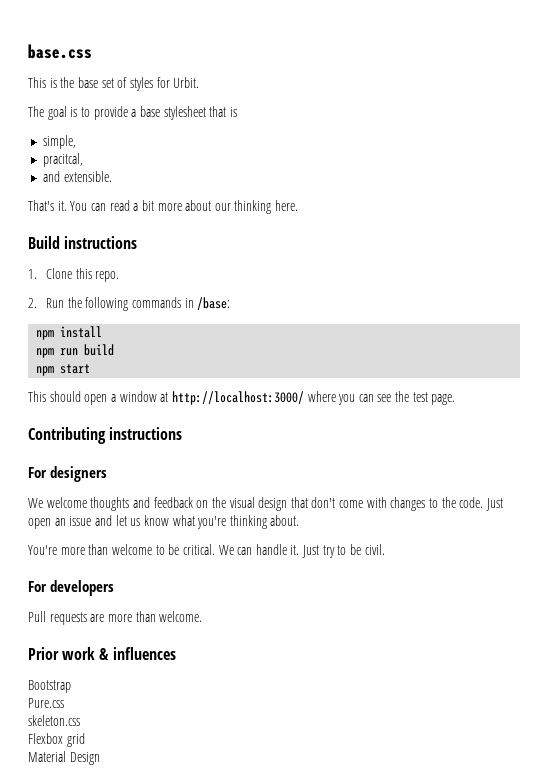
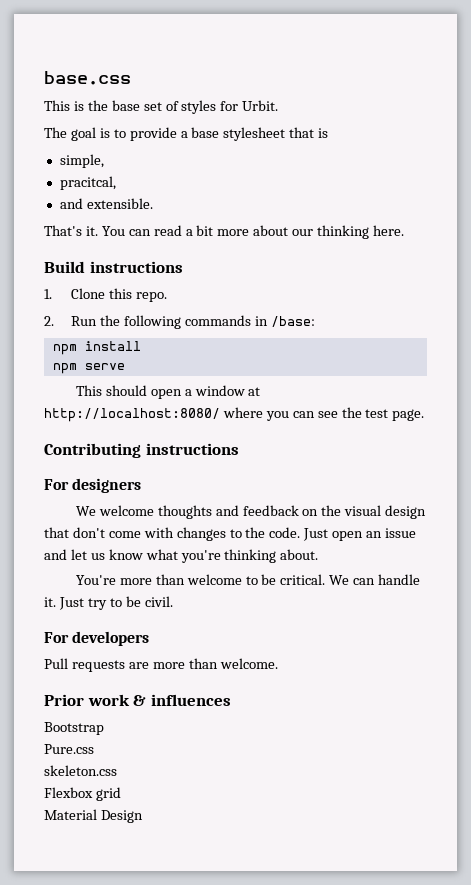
- npm run build
- npm start
+ npm serve
- This should open a window at http://localhost:3000/ where you can see the test page.
+ This should open a window at http://localhost:8080/ where you can see the test page.

